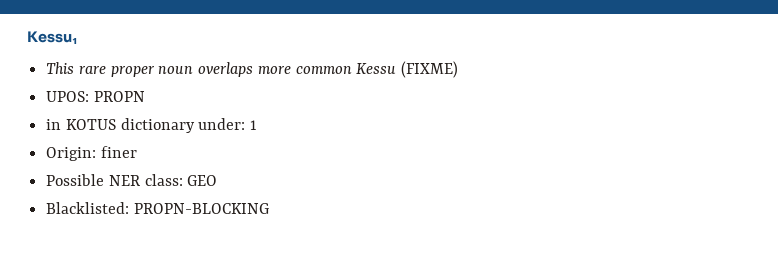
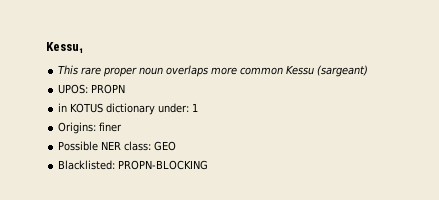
- This rare proper noun overlaps more common Kessu (FIXME)
+ This rare proper noun overlaps more common Kessu (sargeant)
- Origin: finer
+ Origins: finer

